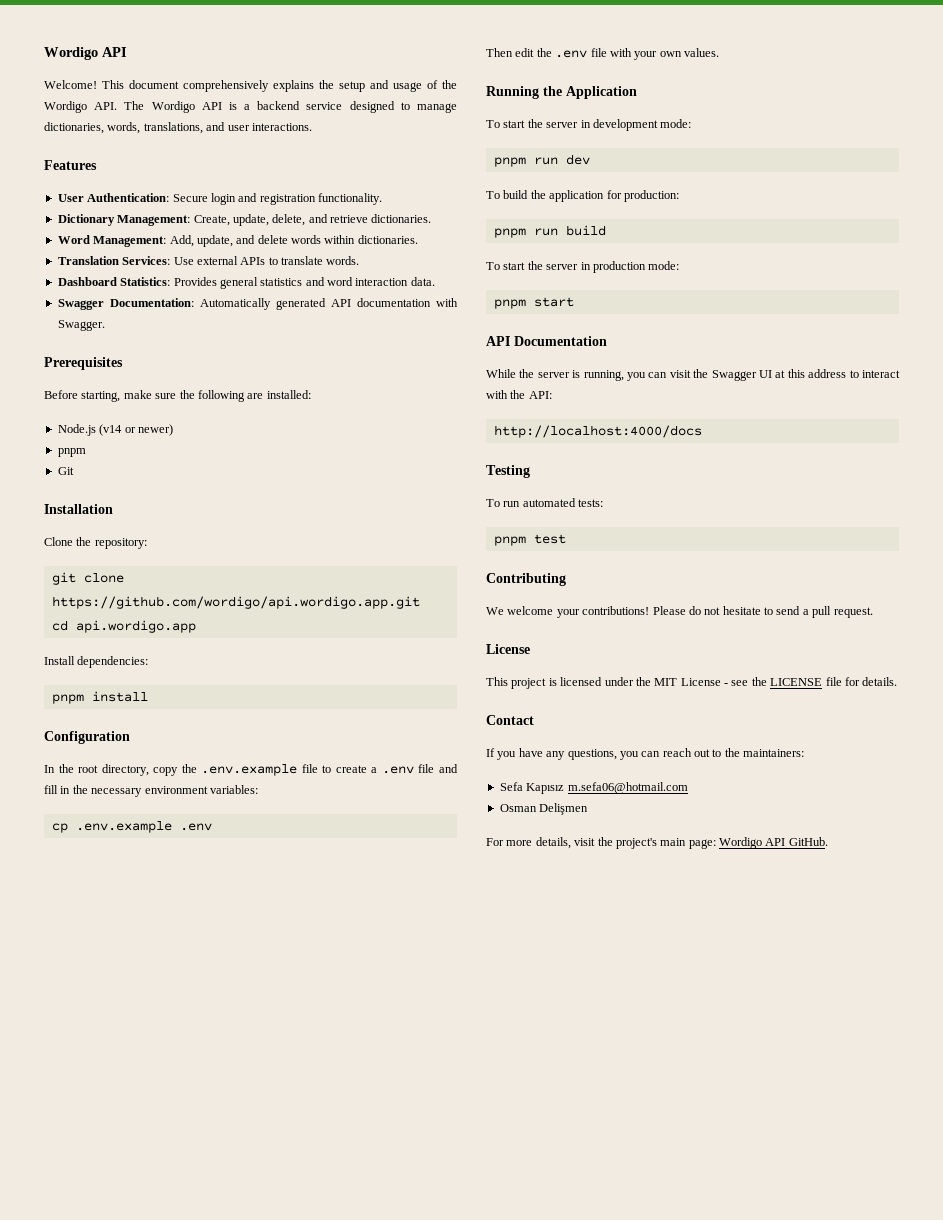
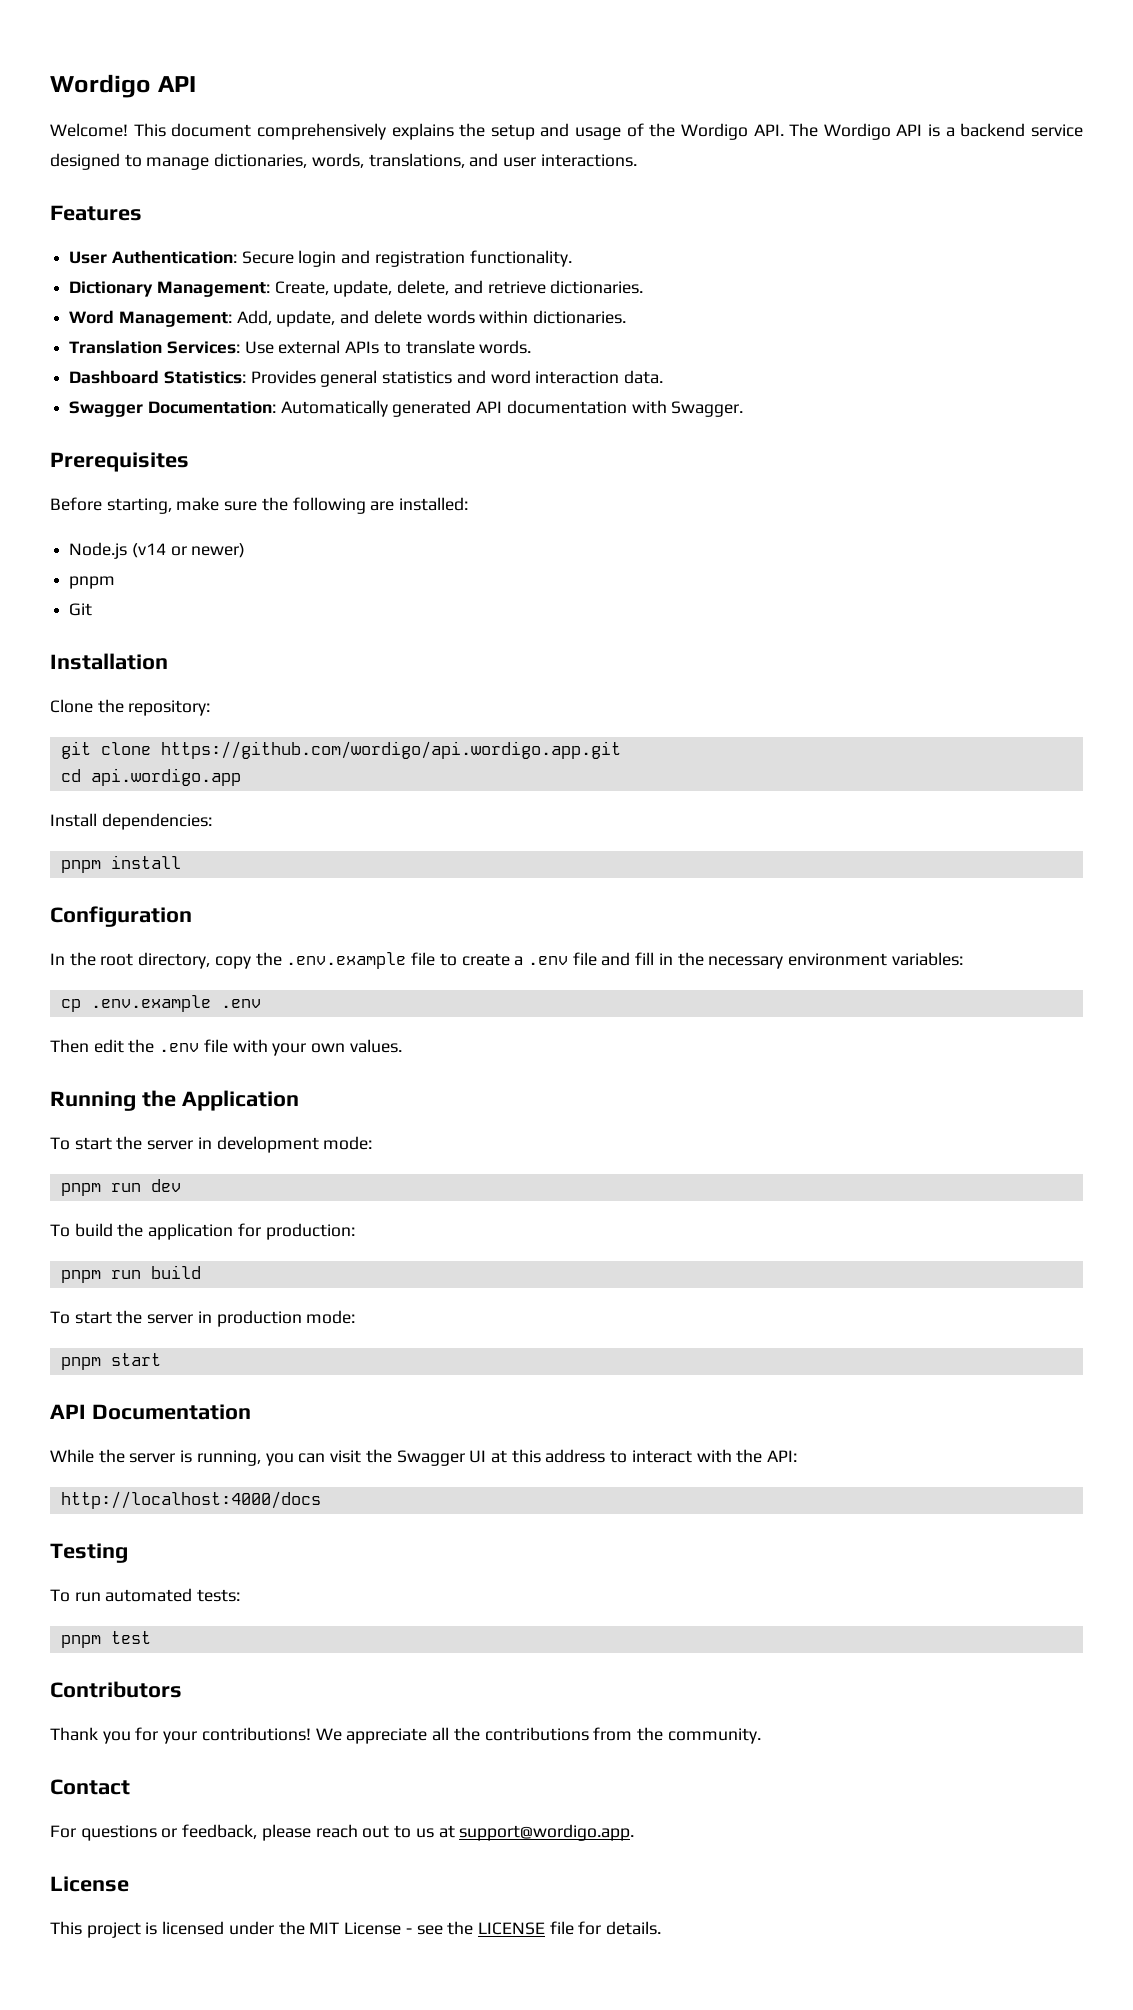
- Contributing
- We welcome your contributions! Please do not hesitate to send a pull request.
+ Contributors
+ Thank you for your contributions! We appreciate all the contributions from the community.
+ Contact
+ For questions or feedback, please reach out to us at support@wordigo.app.
- Contact
- If you have any questions, you can reach out to the maintainers:
- Sefa Kapısız m.sefa06@hotmail.com
- Osman Delişmen
- For more details, visit the project's main page: Wordigo API GitHub.

